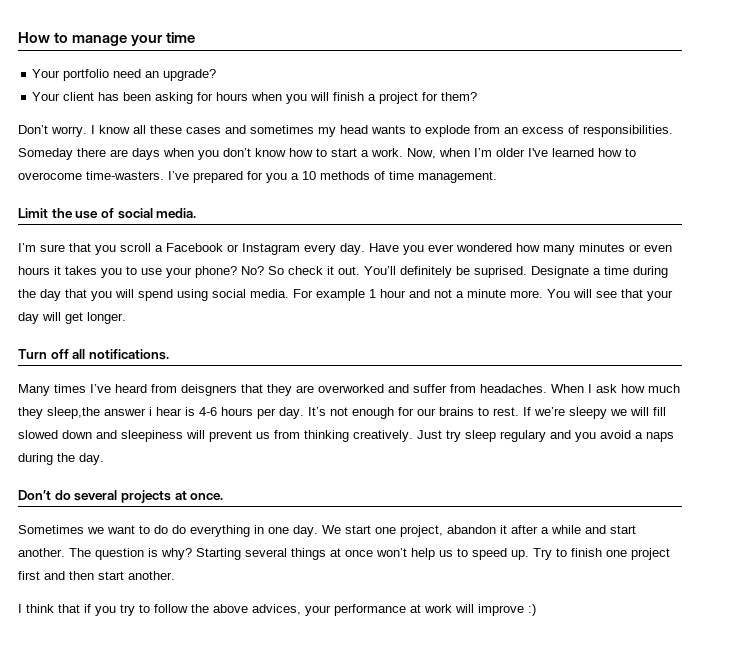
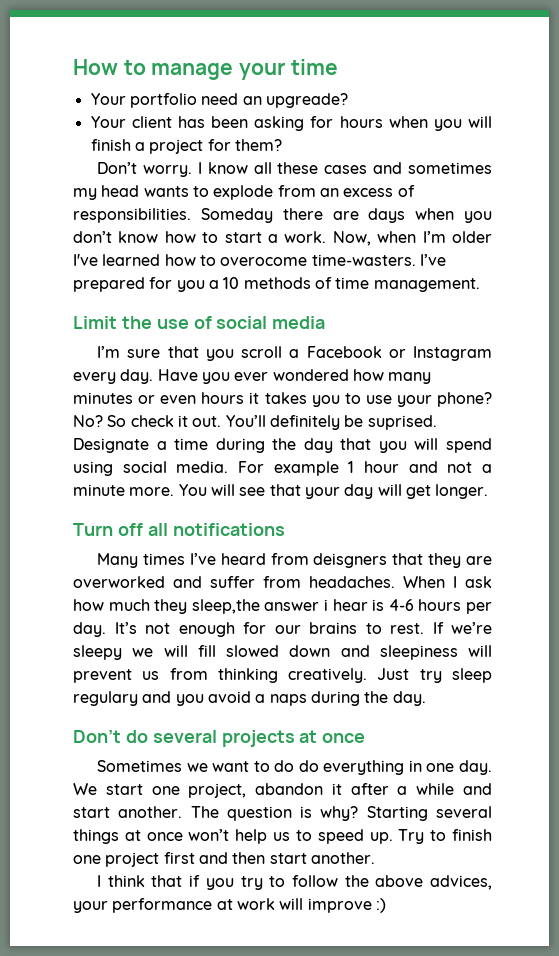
- Your portfolio need an upgrade?
+ Your portfolio need an upgreade?
- Limit the use of social media.
+ Limit the use of social media
- Turn off all notifications.
+ Turn off all notifications
- Don’t do several projects at once.
+ Don’t do several projects at once

